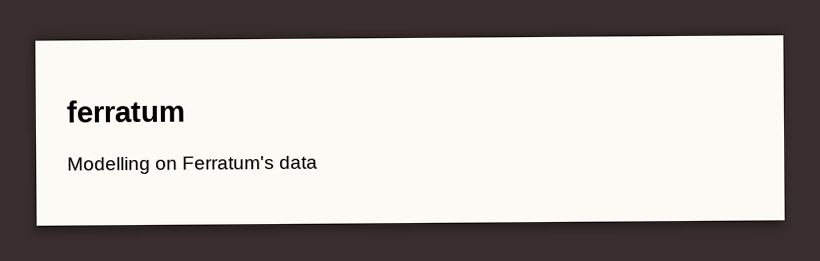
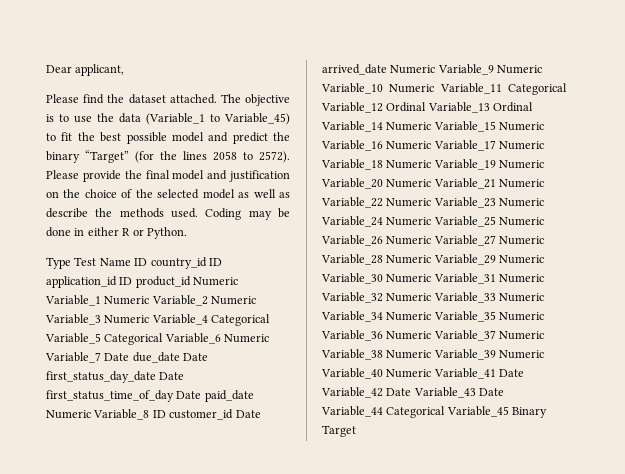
- ferratum
- Modelling on Ferratum's data
+ Dear applicant,
+ Please find the dataset attached. The objective is to use the data (Variable_1 to Variable_45) to fit the best possible model and predict the binary “Target” (for the lines 2058 to 2572). Please provide the final model and justification on the choice of the selected model as well as describe the methods used. Coding may be done in either R or Python.
+ Type Test Name ID country_id ID application_id ID product_id Numeric Variable_1 Numeric Variable_2 Numeric Variable_3 Numeric Variable_4 Categorical Variable_5 Categorical Variable_6 Numeric Variable_7 Date due_date Date first_status_day_date Date first_status_time_of_day Date paid_date Numeric Variable_8 ID customer_id Date arrived_date Numeric Variable_9 Numeric Variable_10 Numeric Variable_11 Categorical Variable_12 Ordinal Variable_13 Ordinal Variable_14 Numeric Variable_15 Numeric Variable_16 Numeric Variable_17 Numeric Variable_18 Numeric Variable_19 Numeric Variable_20 Numeric Variable_21 Numeric Variable_22 Numeric Variable_23 Numeric Variable_24 Numeric Variable_25 Numeric Variable_26 Numeric Variable_27 Numeric Variable_28 Numeric Variable_29 Numeric Variable_30 Numeric Variable_31 Numeric Variable_32 Numeric Variable_33 Numeric Variable_34 Numeric Variable_35 Numeric Variable_36 Numeric Variable_37 Numeric Variable_38 Numeric Variable_39 Numeric Variable_40 Numeric Variable_41 Date Variable_42 Date Variable_43 Date Variable_44 Categorical Variable_45 Binary Target

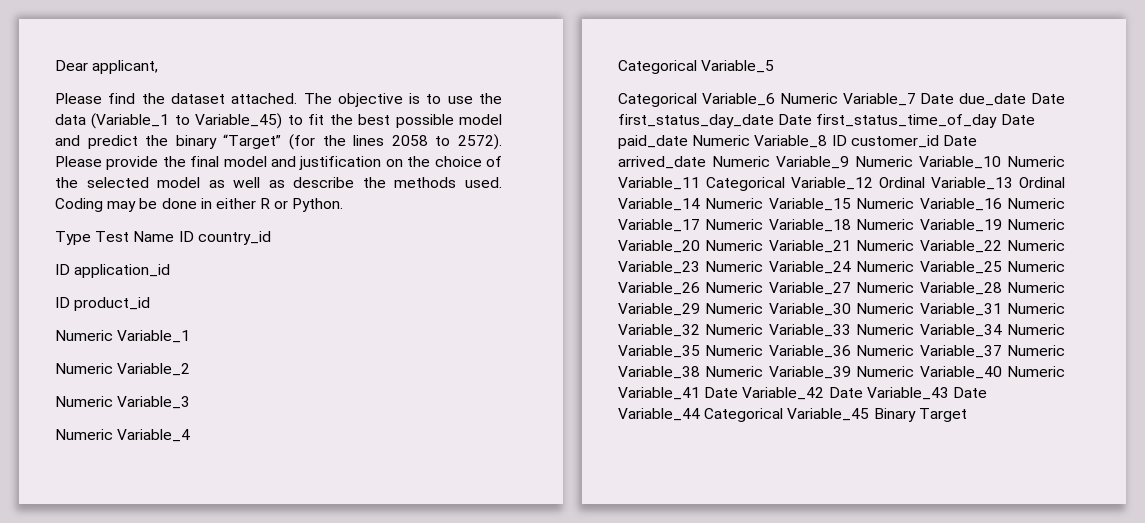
- Type Test Name ID country_id ID application_id ID product_id Numeric Variable_1 Numeric Variable_2 Numeric Variable_3 Numeric Variable_4 Categorical Variable_5 Categorical Variable_6 Numeric Variable_7 Date due_date Date first_status_day_date Date first_status_time_of_day Date paid_date Numeric Variable_8 ID customer_id Date arrived_date Numeric Variable_9 Numeric Variable_10 Numeric Variable_11 Categorical Variable_12 Ordinal Variable_13 Ordinal Variable_14 Numeric Variable_15 Numeric Variable_16 Numeric Variable_17 Numeric Variable_18 Numeric Variable_19 Numeric Variable_20 Numeric Variable_21 Numeric Variable_22 Numeric Variable_23 Numeric Variable_24 Numeric Variable_25 Numeric Variable_26 Numeric Variable_27 Numeric Variable_28 Numeric Variable_29 Numeric Variable_30 Numeric Variable_31 Numeric Variable_32 Numeric Variable_33 Numeric Variable_34 Numeric Variable_35 Numeric Variable_36 Numeric Variable_37 Numeric Variable_38 Numeric Variable_39 Numeric Variable_40 Numeric Variable_41 Date Variable_42 Date Variable_43 Date Variable_44 Categorical Variable_45 Binary Target
+ Type Test Name ID country_id
+ ID application_id
+ ID product_id
+ Numeric Variable_1
+ Numeric Variable_2
+ Numeric Variable_3
+ Numeric Variable_4
+ Categorical Variable_5
+ Categorical Variable_6 Numeric Variable_7 Date due_date Date first_status_day_date Date first_status_time_of_day Date paid_date Numeric Variable_8 ID customer_id Date arrived_date Numeric Variable_9 Numeric Variable_10 Numeric Variable_11 Categorical Variable_12 Ordinal Variable_13 Ordinal Variable_14 Numeric Variable_15 Numeric Variable_16 Numeric Variable_17 Numeric Variable_18 Numeric Variable_19 Numeric Variable_20 Numeric Variable_21 Numeric Variable_22 Numeric Variable_23 Numeric Variable_24 Numeric Variable_25 Numeric Variable_26 Numeric Variable_27 Numeric Variable_28 Numeric Variable_29 Numeric Variable_30 Numeric Variable_31 Numeric Variable_32 Numeric Variable_33 Numeric Variable_34 Numeric Variable_35 Numeric Variable_36 Numeric Variable_37 Numeric Variable_38 Numeric Variable_39 Numeric Variable_40 Numeric Variable_41 Date Variable_42 Date Variable_43 Date Variable_44 Categorical Variable_45 Binary Target

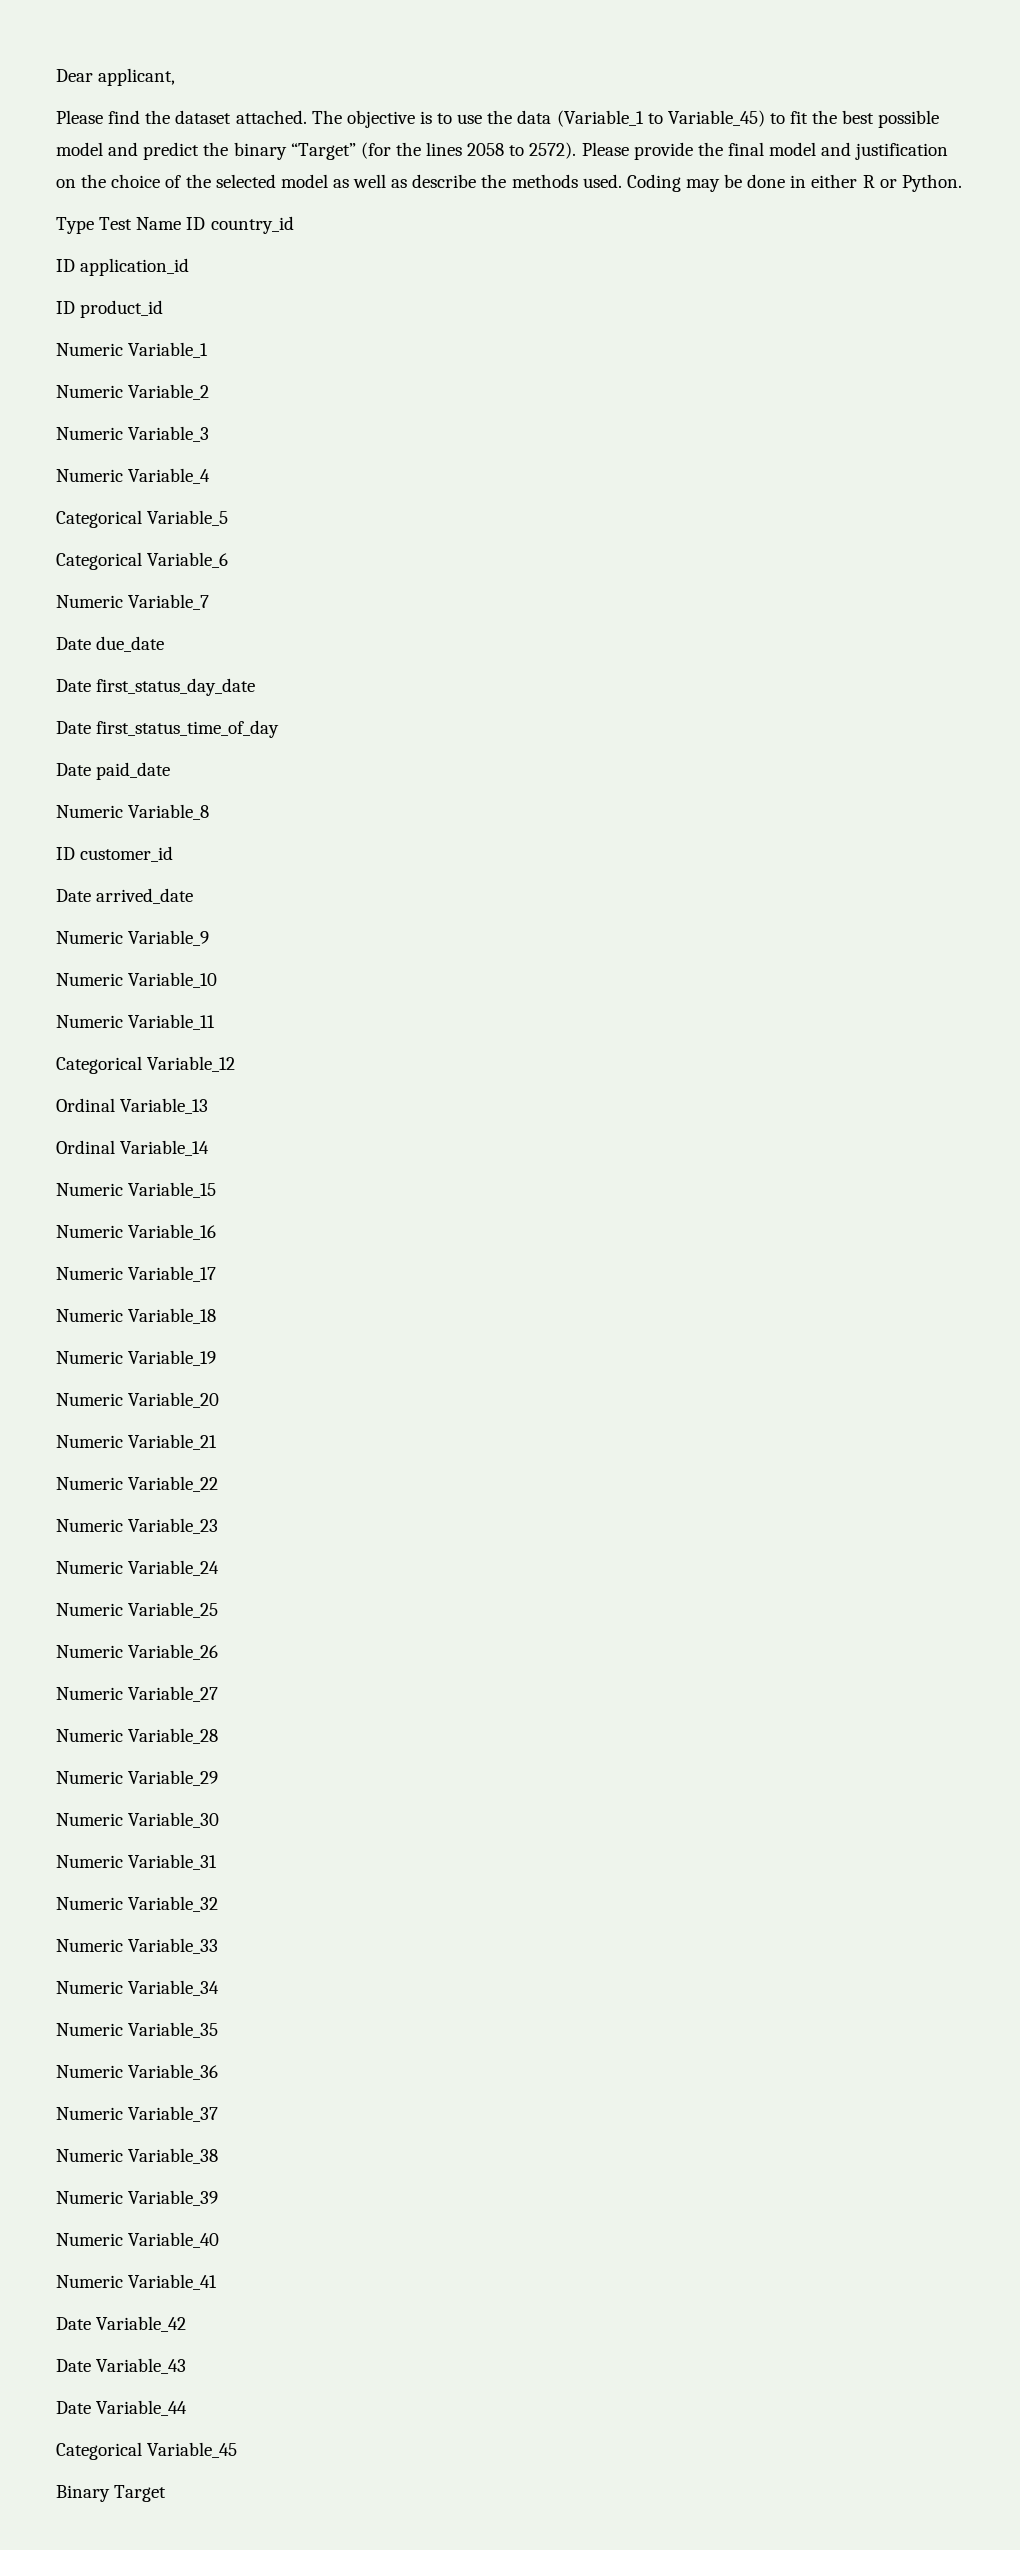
- Categorical Variable_6 Numeric Variable_7 Date due_date Date first_status_day_date Date first_status_time_of_day Date paid_date Numeric Variable_8 ID customer_id Date arrived_date Numeric Variable_9 Numeric Variable_10 Numeric Variable_11 Categorical Variable_12 Ordinal Variable_13 Ordinal Variable_14 Numeric Variable_15 Numeric Variable_16 Numeric Variable_17 Numeric Variable_18 Numeric Variable_19 Numeric Variable_20 Numeric Variable_21 Numeric Variable_22 Numeric Variable_23 Numeric Variable_24 Numeric Variable_25 Numeric Variable_26 Numeric Variable_27 Numeric Variable_28 Numeric Variable_29 Numeric Variable_30 Numeric Variable_31 Numeric Variable_32 Numeric Variable_33 Numeric Variable_34 Numeric Variable_35 Numeric Variable_36 Numeric Variable_37 Numeric Variable_38 Numeric Variable_39 Numeric Variable_40 Numeric Variable_41 Date Variable_42 Date Variable_43 Date Variable_44 Categorical Variable_45 Binary Target
+ Categorical Variable_6
+ Numeric Variable_7
+ Date due_date
+ Date first_status_day_date
+ Date first_status_time_of_day
+ Date paid_date
+ Numeric Variable_8
+ ID customer_id
+ Date arrived_date
+ Numeric Variable_9
+ Numeric Variable_10
+ Numeric Variable_11
+ Categorical Variable_12
+ Ordinal Variable_13
+ Ordinal Variable_14
+ Numeric Variable_15
+ Numeric Variable_16
+ Numeric Variable_17
+ Numeric Variable_18
+ Numeric Variable_19
+ Numeric Variable_20
+ Numeric Variable_21
+ Numeric Variable_22
+ Numeric Variable_23
+ Numeric Variable_24
+ Numeric Variable_25
+ Numeric Variable_26
+ Numeric Variable_27
+ Numeric Variable_28
+ Numeric Variable_29
+ Numeric Variable_30
+ Numeric Variable_31
+ Numeric Variable_32
+ Numeric Variable_33
+ Numeric Variable_34
+ Numeric Variable_35
+ Numeric Variable_36
+ Numeric Variable_37
+ Numeric Variable_38
+ Numeric Variable_39
+ Numeric Variable_40
+ Numeric Variable_41
+ Date Variable_42
+ Date Variable_43
+ Date Variable_44
+ Categorical Variable_45
+ Binary Target

